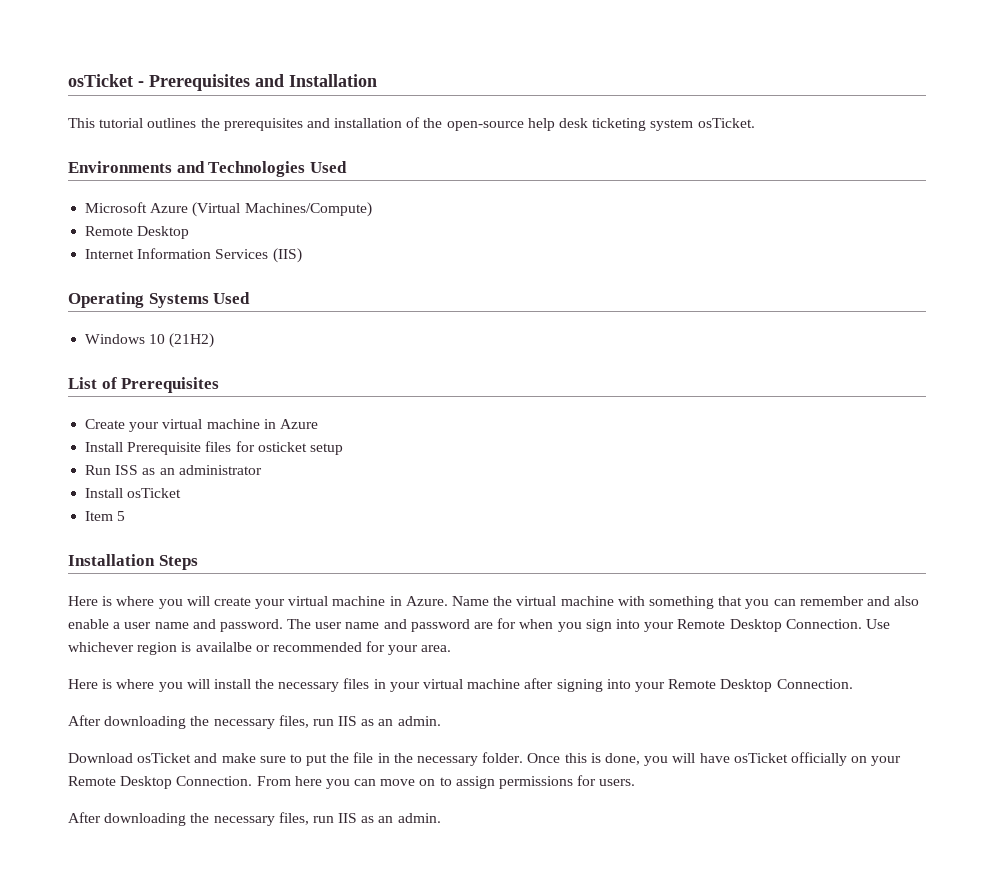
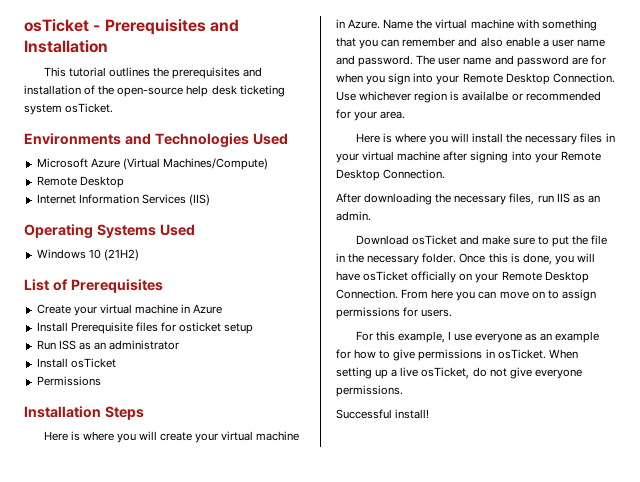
- Item 5
+ Permissions
  From here you can move on to assign permissions for users.
- After downloading the necessary files, run IIS as an admin.
+ For this example, I use everyone as an example for how to give permissions in osTicket. When setting up a live osTicket, do not give everyone permissions.
+ Successful install!

